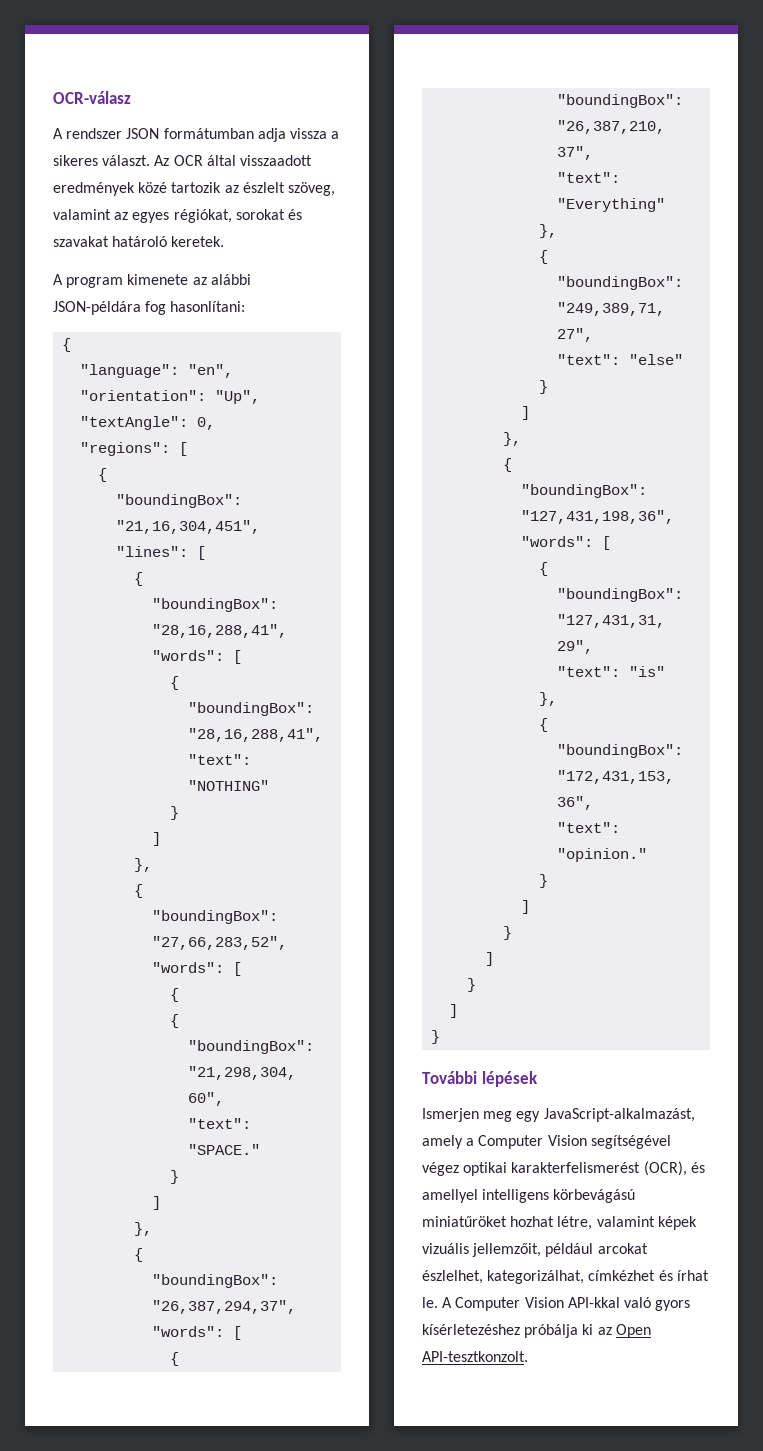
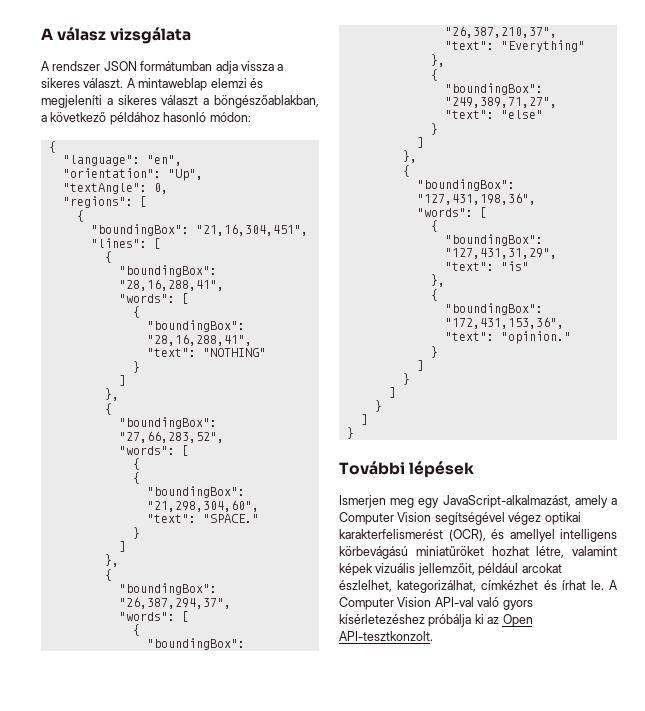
- OCR-válasz
+ A válasz vizsgálata
- Az OCR által visszaadott eredmények közé tartozik az észlelt szöveg, valamint az egyes régiókat, sorokat és szavakat határoló keretek.
- A program kimenete az alábbi JSON-példára fog hasonlítani:
+ A mintaweblap elemzi és megjeleníti a sikeres választ a böngészőablakban, a következő példához hasonló módon:
- A Computer Vision API-kkal való gyors kísérletezéshez próbálja ki az Open API-tesztkonzolt.
+ A Computer Vision API-val való gyors kísérletezéshez próbálja ki az Open API-tesztkonzolt.

